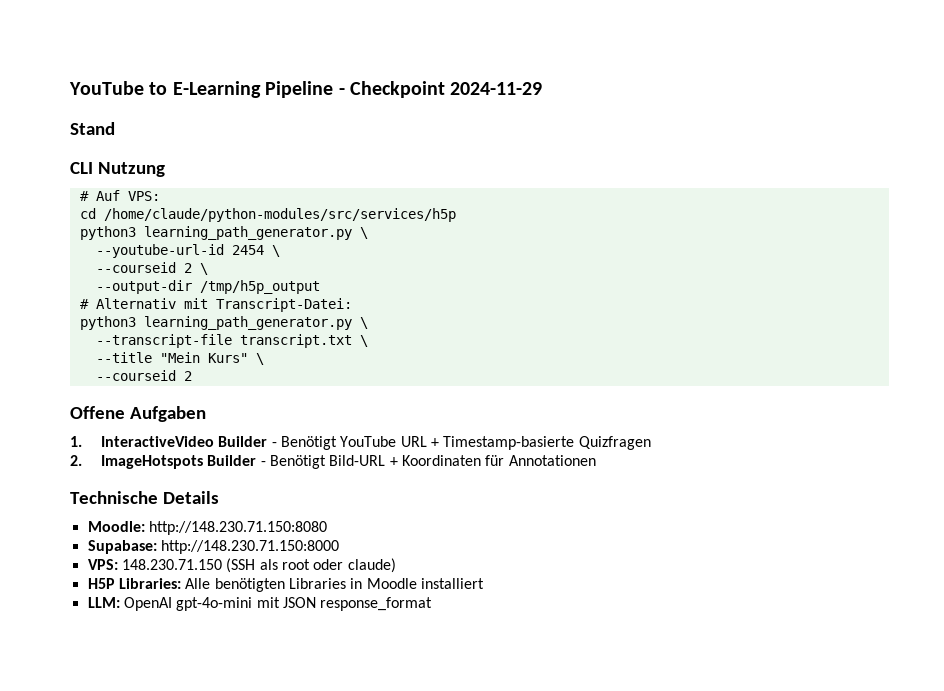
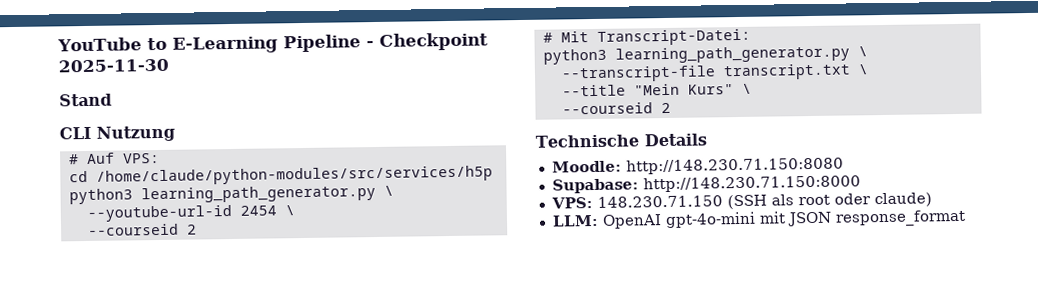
- YouTube to E-Learning Pipeline - Checkpoint 2024-11-29
+ YouTube to E-Learning Pipeline - Checkpoint 2025-11-30
  --youtube-url-id 2454 \
- --courseid 2 \
- --output-dir /tmp/h5p_output
- # Alternativ mit Transcript-Datei:
+ --courseid 2
+ # Mit Transcript-Datei:
- Offene Aufgaben
- 1. InteractiveVideo Builder - Benötigt YouTube URL + Timestamp-basierte Quizfragen
- 2. ImageHotspots Builder - Benötigt Bild-URL + Koordinaten für Annotationen
- H5P Libraries: Alle benötigten Libraries in Moodle installiert

